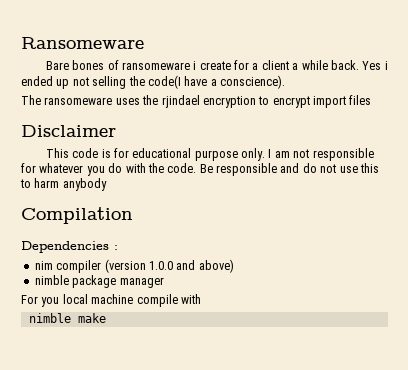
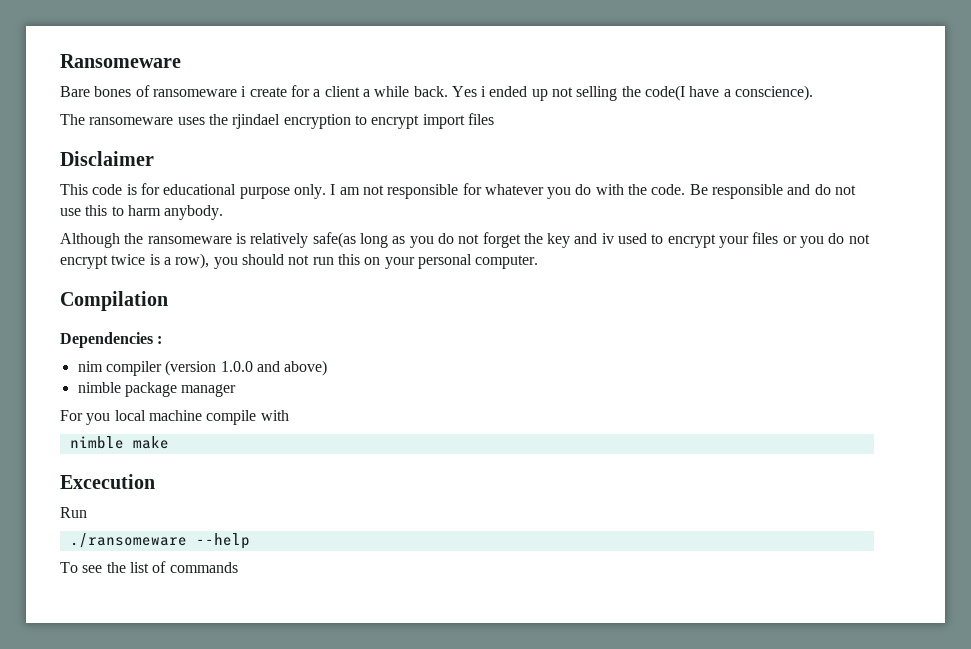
- Be responsible and do not use this to harm anybody
+ Be responsible and do not use this to harm anybody.
+ Although the ransomeware is relatively safe(as long as you do not forget the key and iv used to encrypt your files or you do not encrypt twice is a row), you should not run this on your personal computer.
+ Excecution
+ Run
+ ./ransomeware --help
+ To see the list of commands

